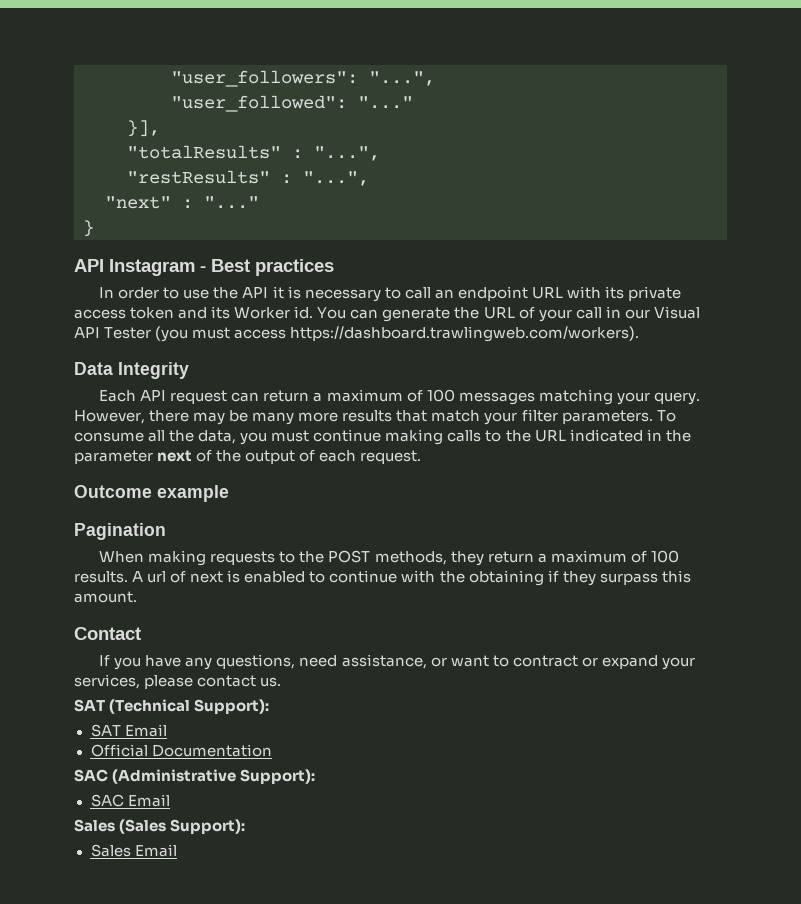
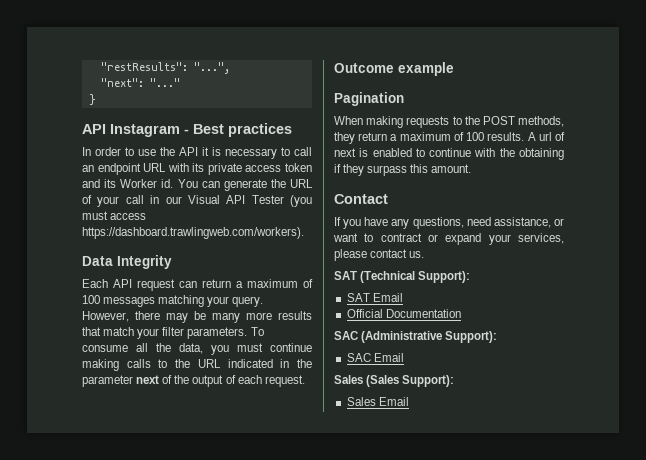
- "user_followers": "...",
- "user_followed": "..."
- }],
- "totalResults" : "...",
- "restResults" : "...",
- "next" : "..."
+ "restResults": "...",
+ "next": "..."

